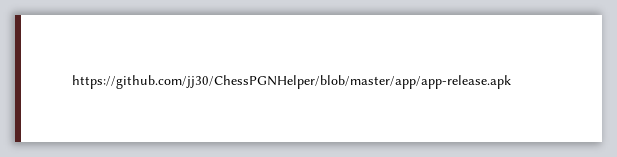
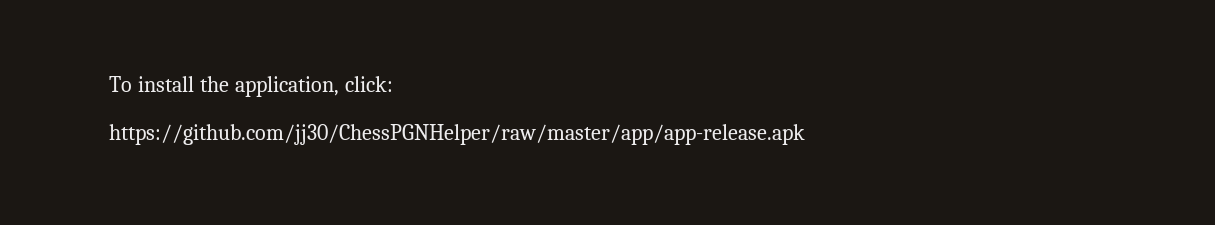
- https://github.com/jj30/ChessPGNHelper/blob/master/app/app-release.apk
+ To install the application, click:
+ https://github.com/jj30/ChessPGNHelper/raw/master/app/app-release.apk

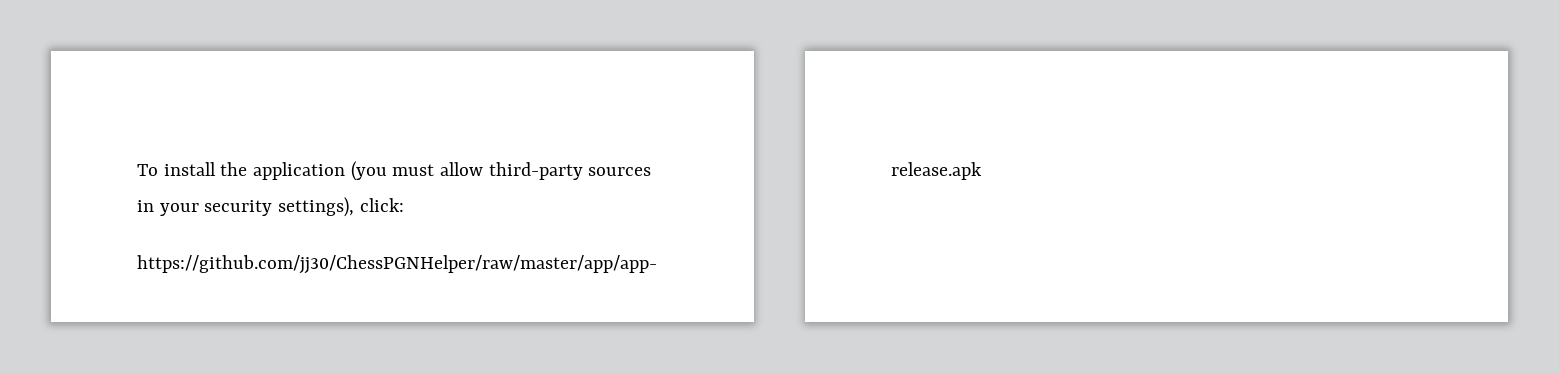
- To install the application, click:
+ To install the application (you must allow third-party sources in your security settings), click:

